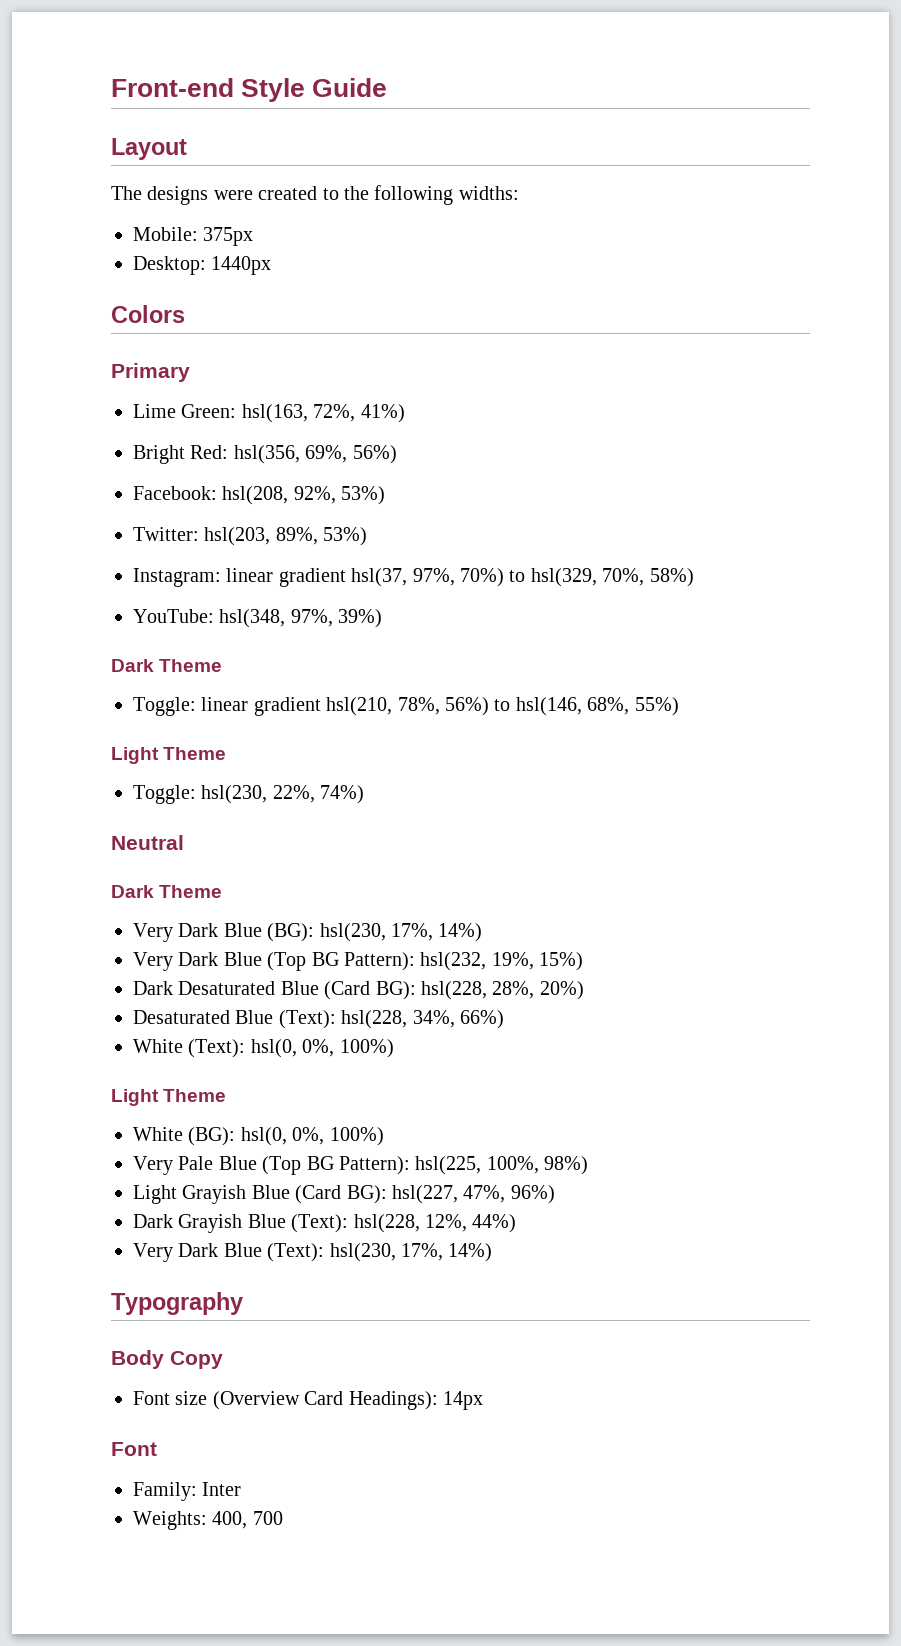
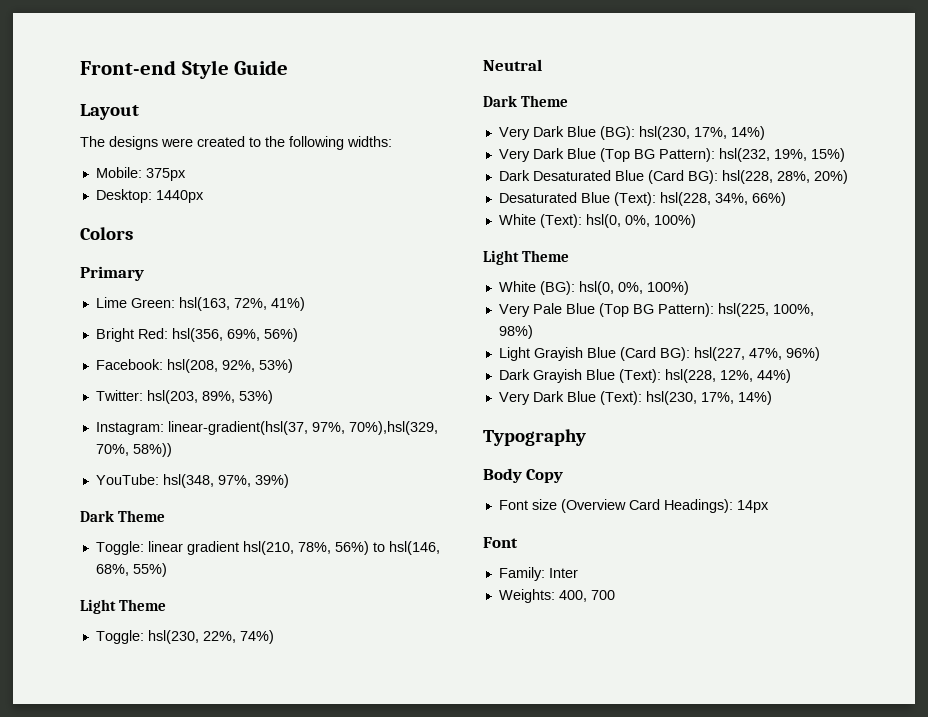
- Instagram: linear gradient hsl(37, 97%, 70%) to hsl(329, 70%, 58%)
+ Instagram: linear-gradient(hsl(37, 97%, 70%),hsl(329, 70%, 58%))

